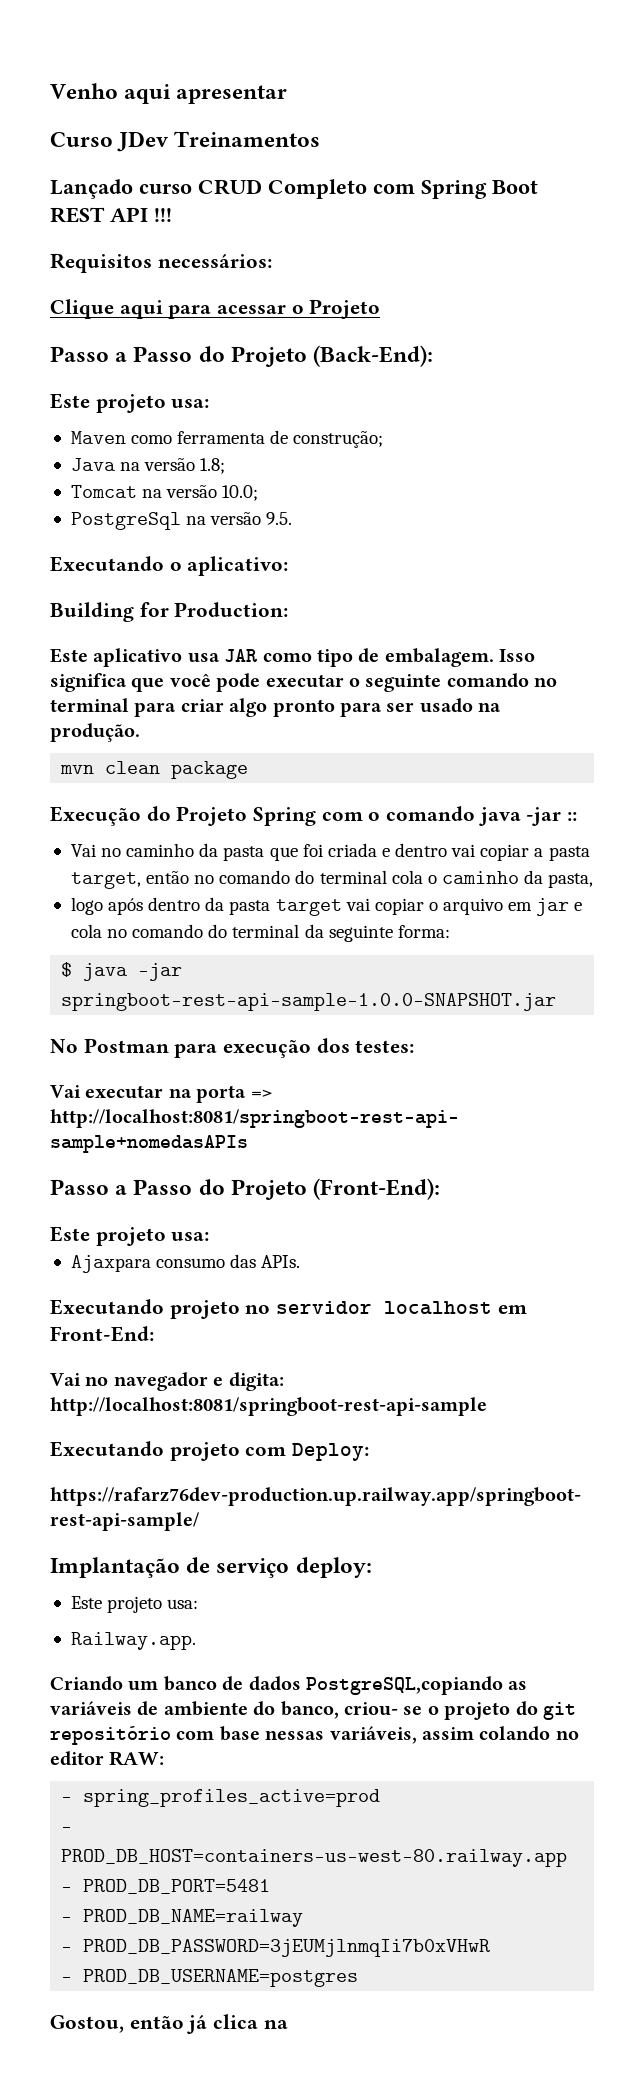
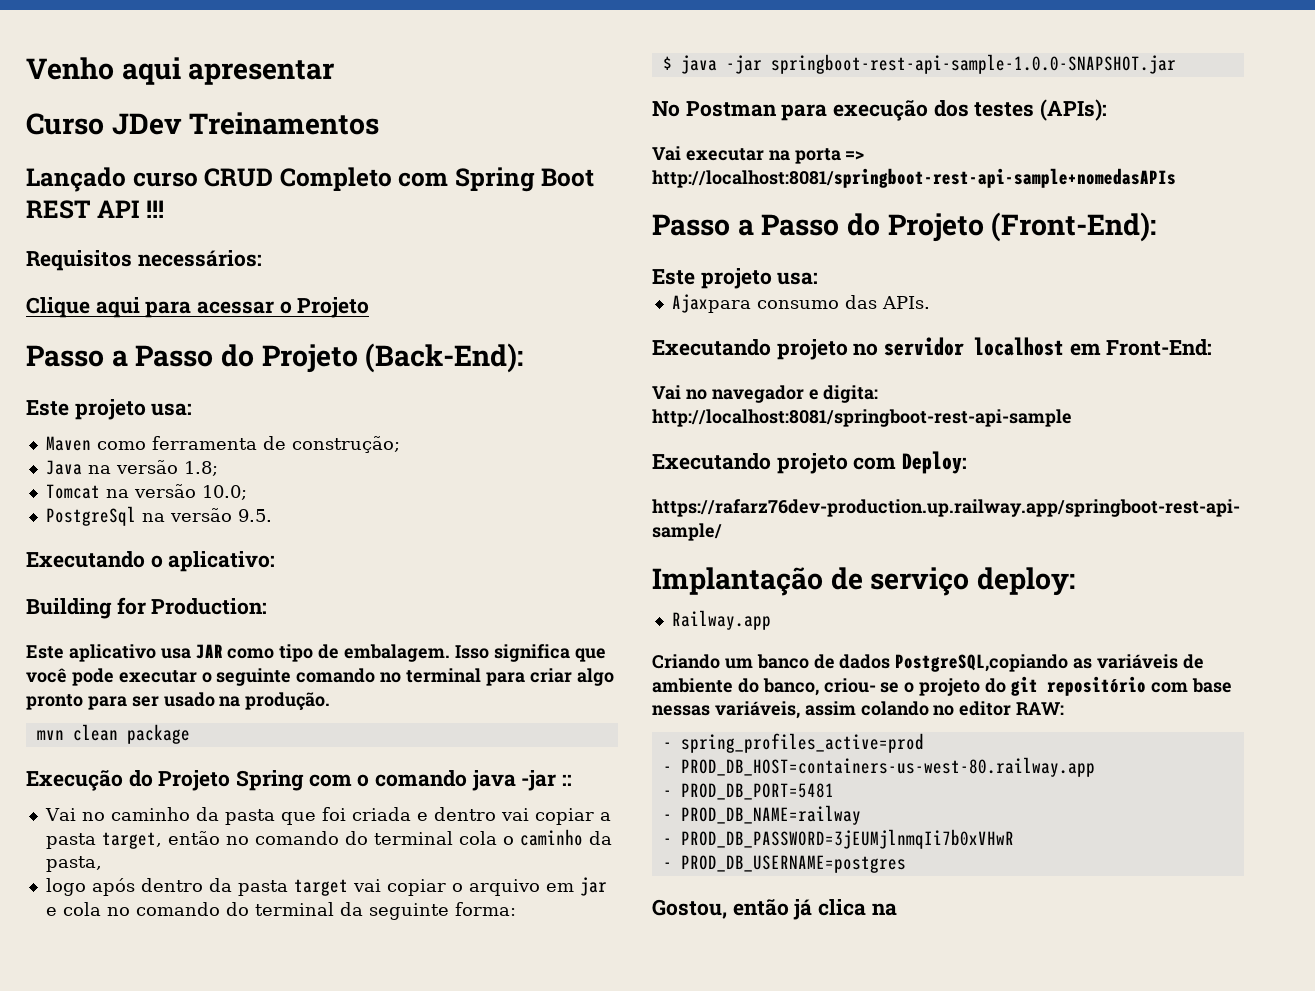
- No Postman para execução dos testes:
+ No Postman para execução dos testes (APIs):
  Implantação de serviço deploy:
- Este projeto usa:
- Railway.app.
+ Railway.app

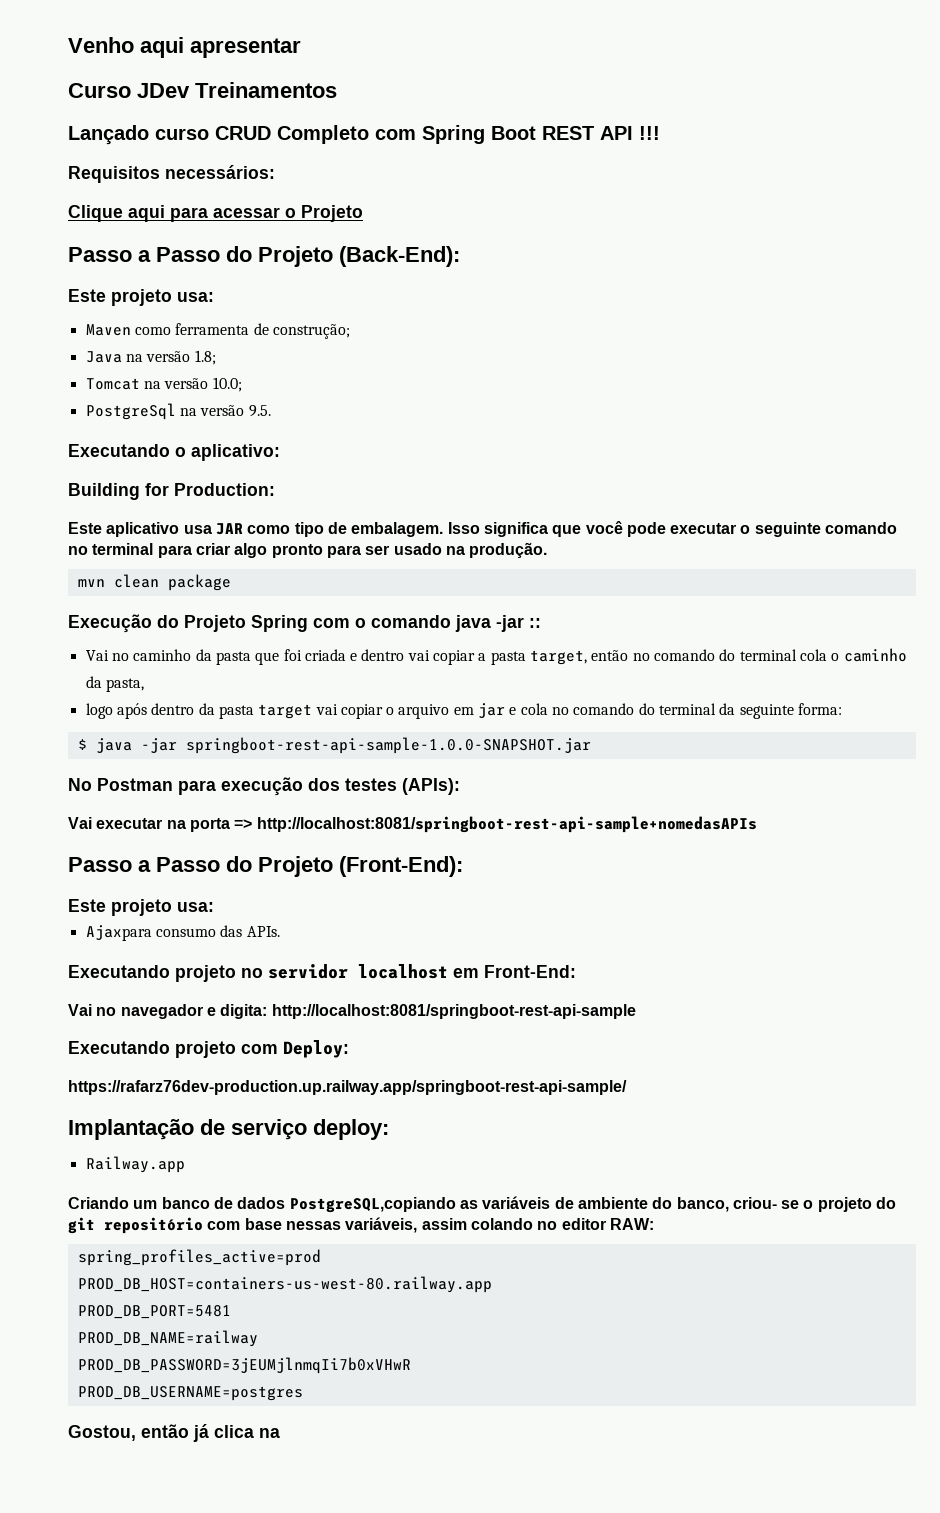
- - spring_profiles_active=prod
+ spring_profiles_active=prod
- - PROD_DB_HOST=containers-us-west-80.railway.app
+ PROD_DB_HOST=containers-us-west-80.railway.app
- - PROD_DB_PORT=5481
+ PROD_DB_PORT=5481
- - PROD_DB_NAME=railway
+ PROD_DB_NAME=railway
- - PROD_DB_PASSWORD=3jEUMjlnmqIi7b0xVHwR
+ PROD_DB_PASSWORD=3jEUMjlnmqIi7b0xVHwR
- - PROD_DB_USERNAME=postgres
+ PROD_DB_USERNAME=postgres

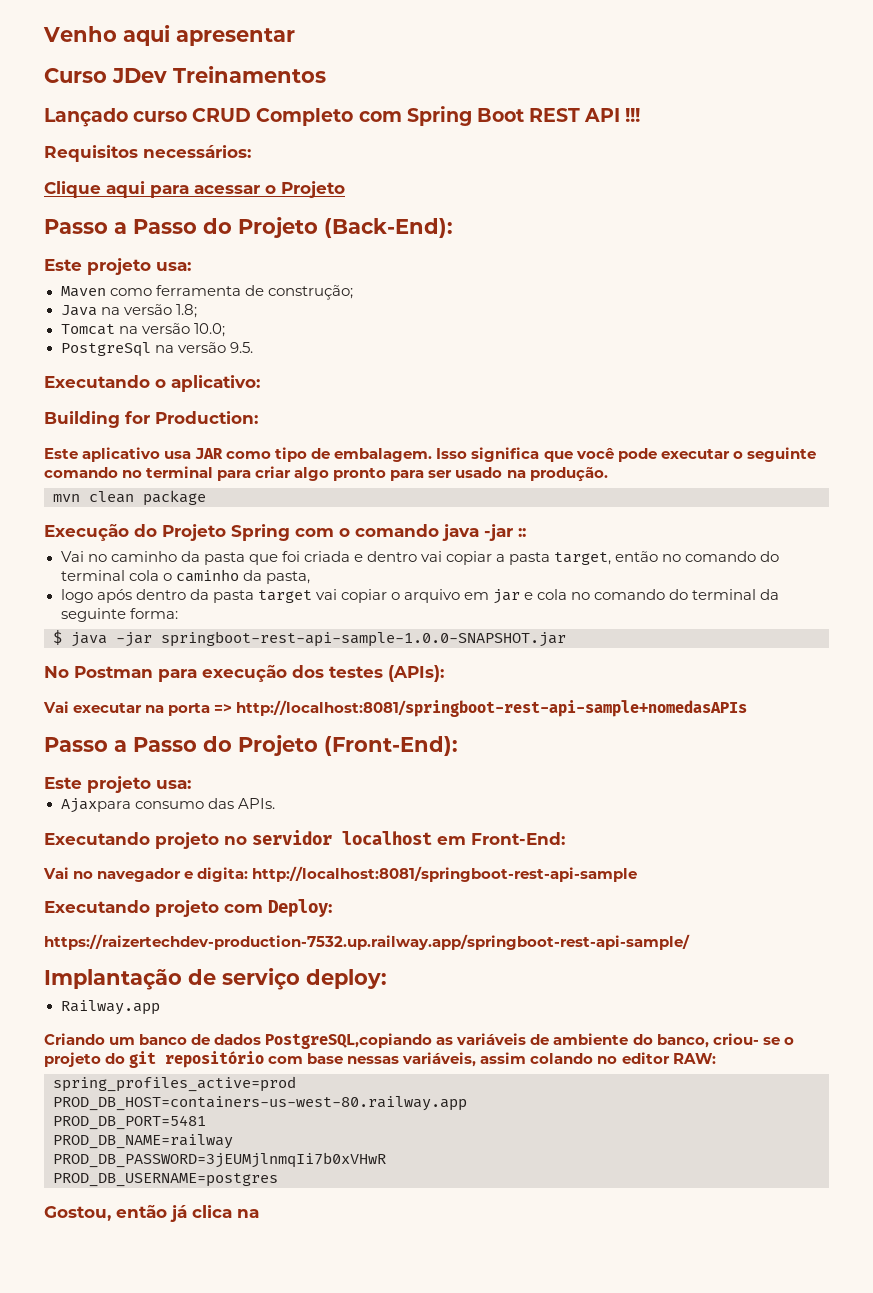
- https://rafarz76dev-production.up.railway.app/springboot-rest-api-sample/
+ https://raizertechdev-production-7532.up.railway.app/springboot-rest-api-sample/

